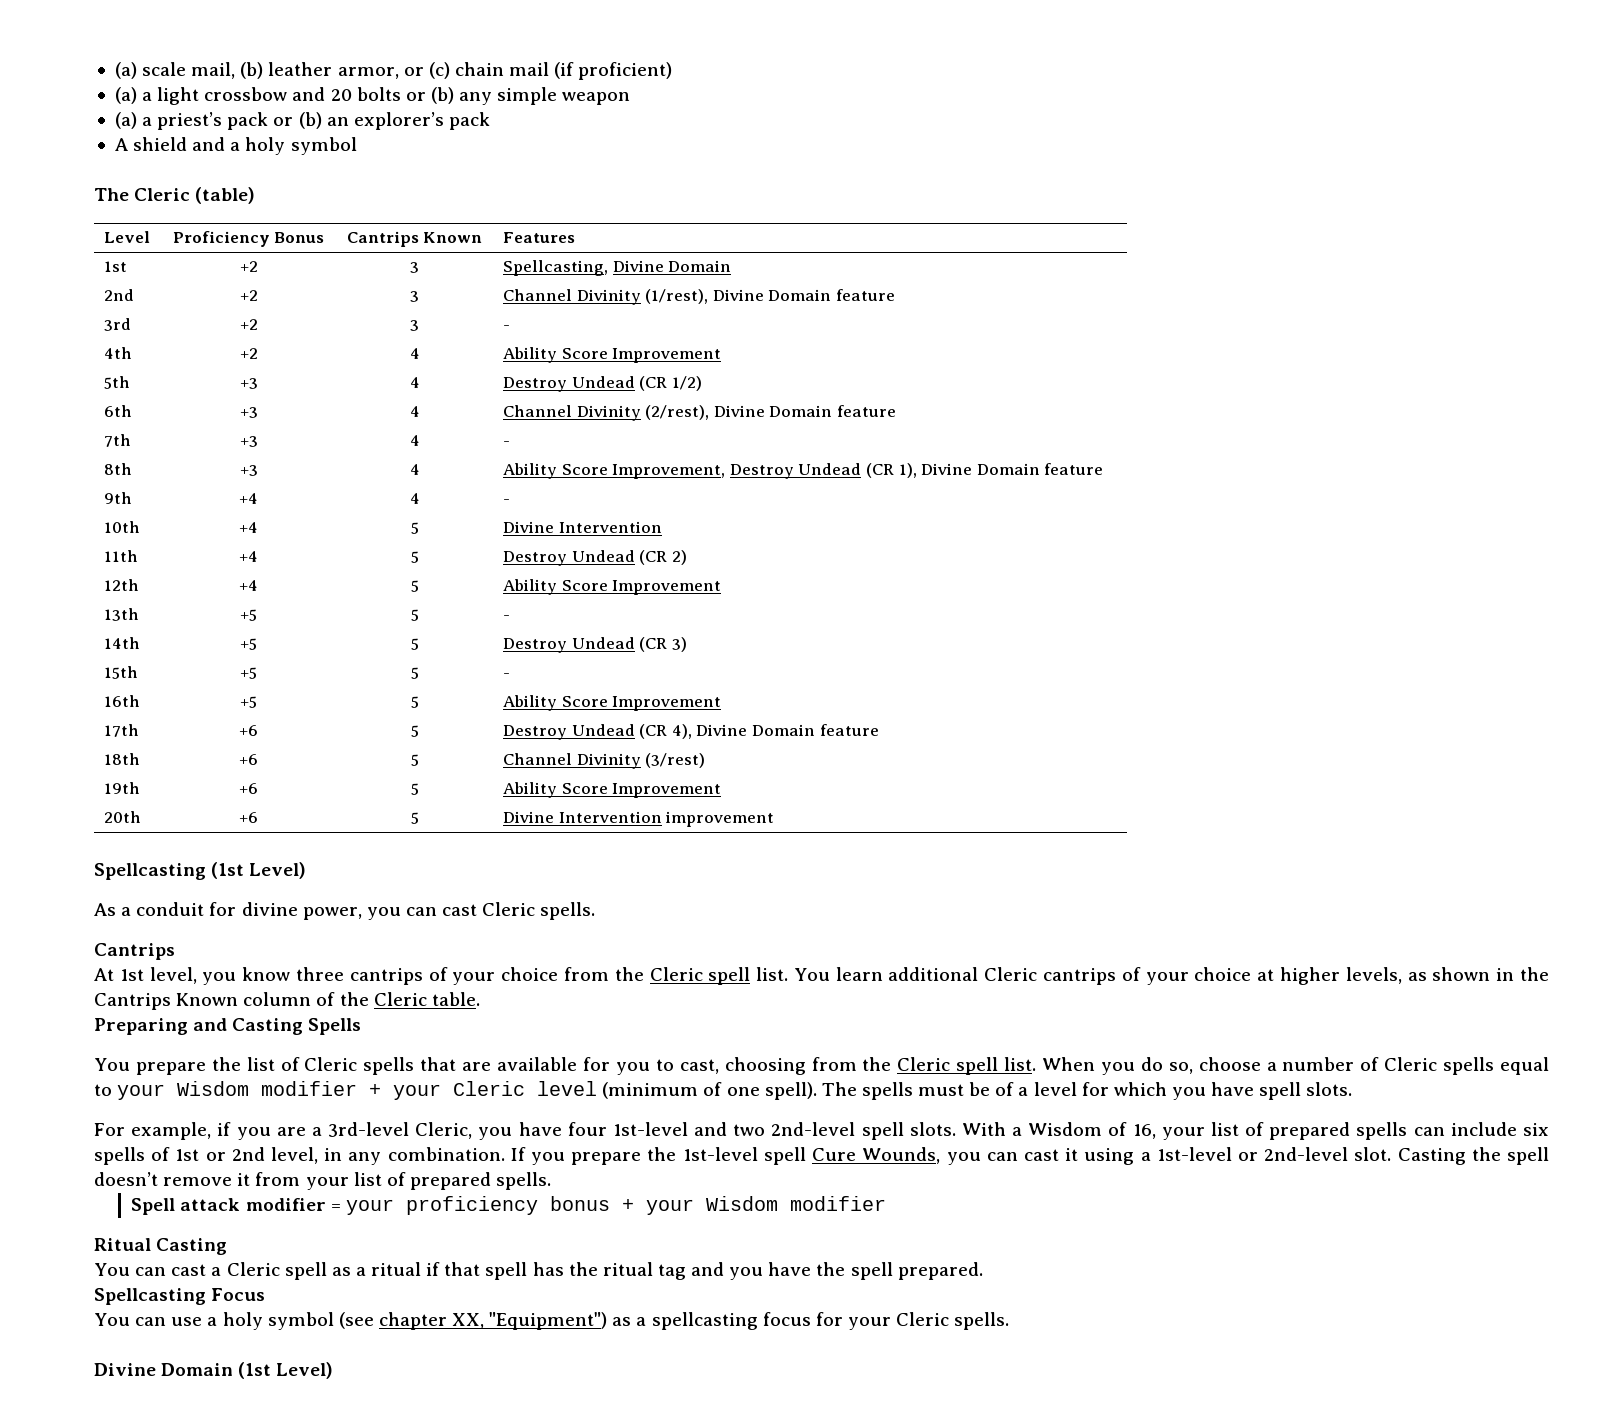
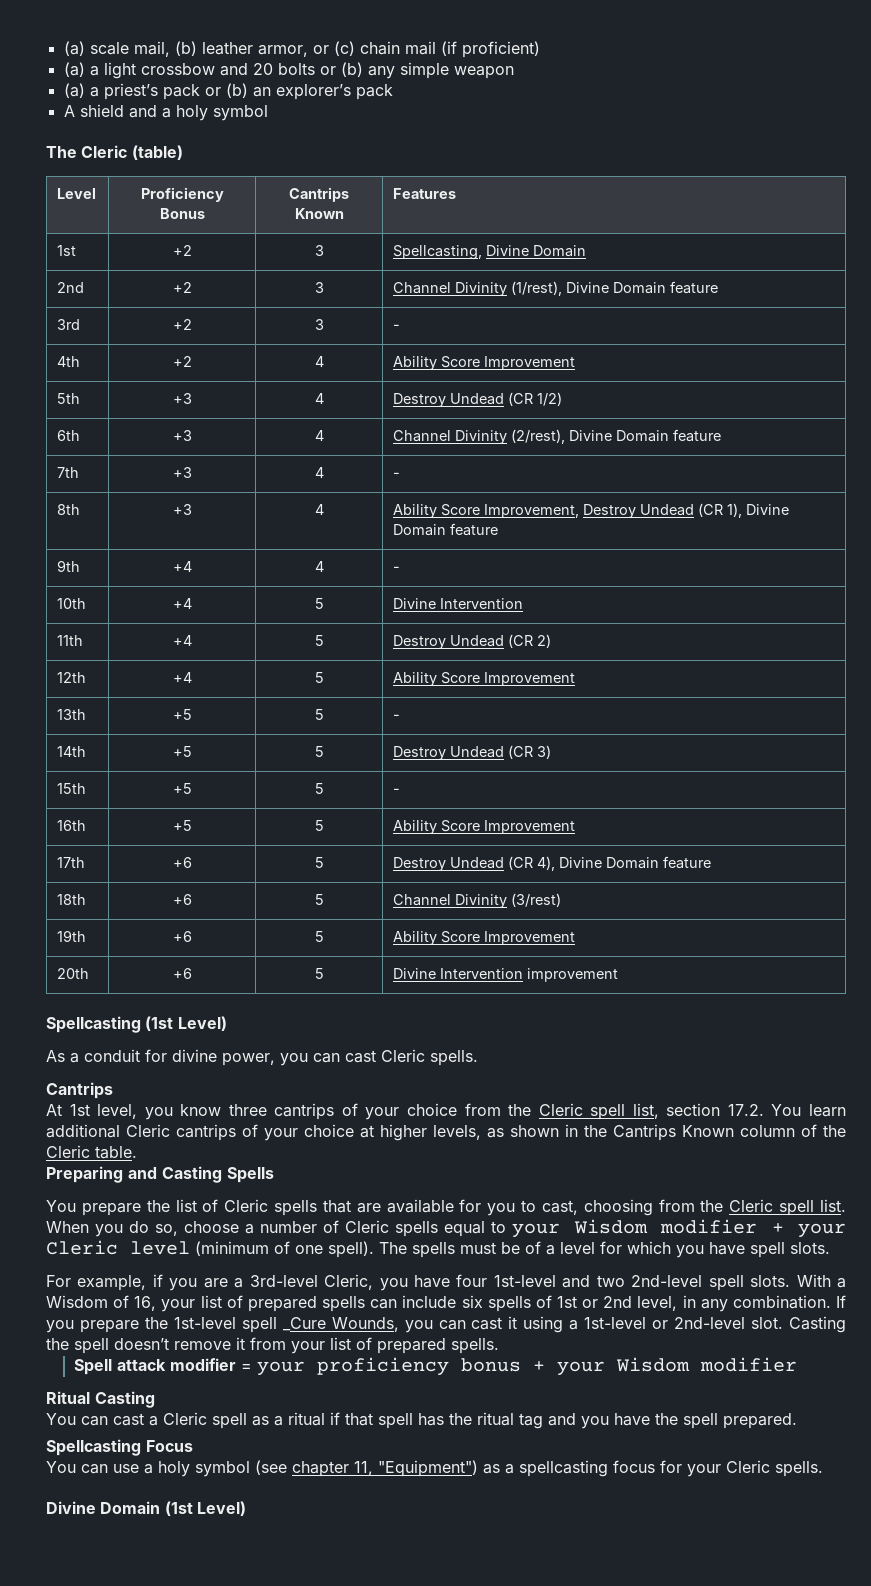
- At 1st level, you know three cantrips of your choice from the Cleric spell list. You learn additional Cleric cantrips of your choice at higher levels, as shown in the Cantrips Known column of the Cleric table.
+ At 1st level, you know three cantrips of your choice from the Cleric spell list, section 17.2. You learn additional Cleric cantrips of your choice at higher levels, as shown in the Cantrips Known column of the Cleric table.
- If you prepare the 1st-level spell Cure Wounds, you can cast it using a 1st-level or 2nd-level slot.
+ If you prepare the 1st-level spell _Cure Wounds, you can cast it using a 1st-level or 2nd-level slot.
- You can use a holy symbol (see chapter XX, "Equipment") as a spellcasting focus for your Cleric spells.
+ You can use a holy symbol (see chapter 11, "Equipment") as a spellcasting focus for your Cleric spells.

